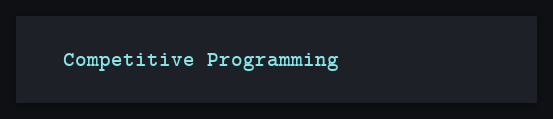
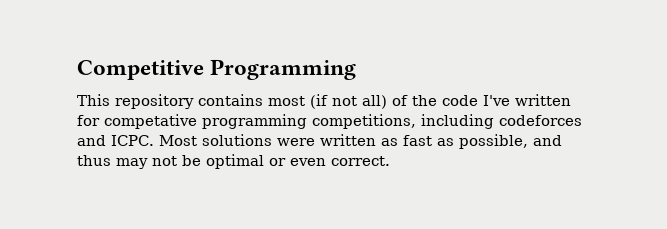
+ This repository contains most (if not all) of the code I've written for competative programming competitions, including codeforces and ICPC. Most solutions were written as fast as possible, and thus may not be optimal or even correct.

